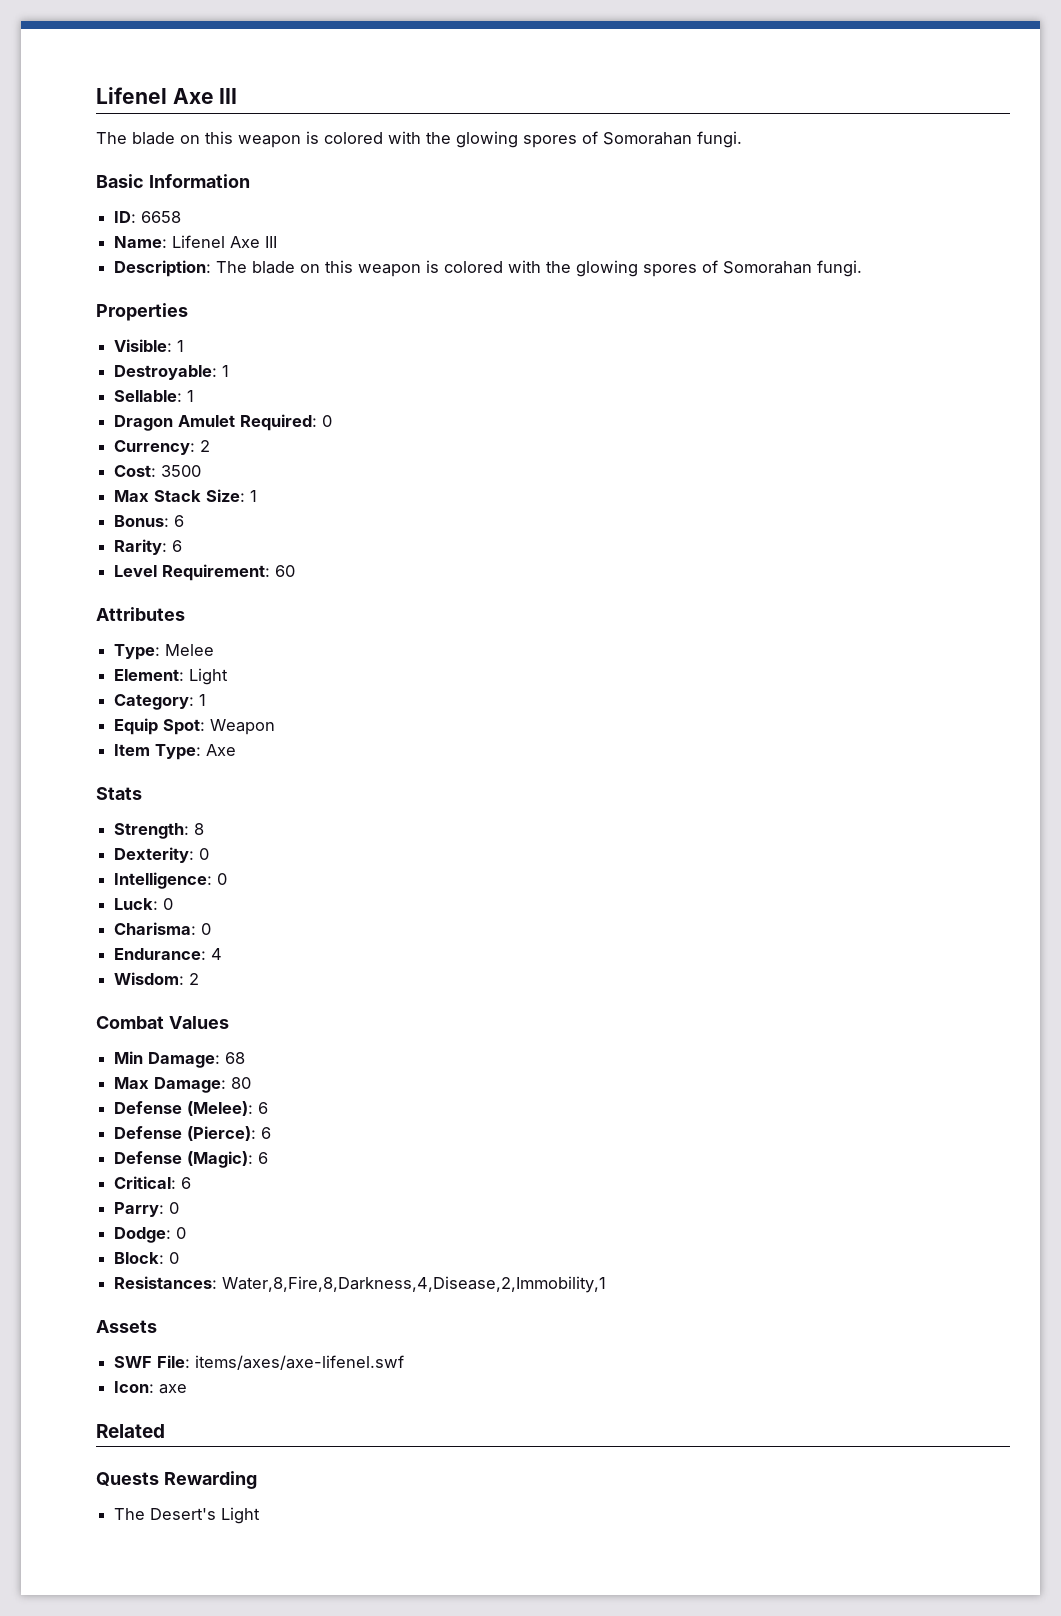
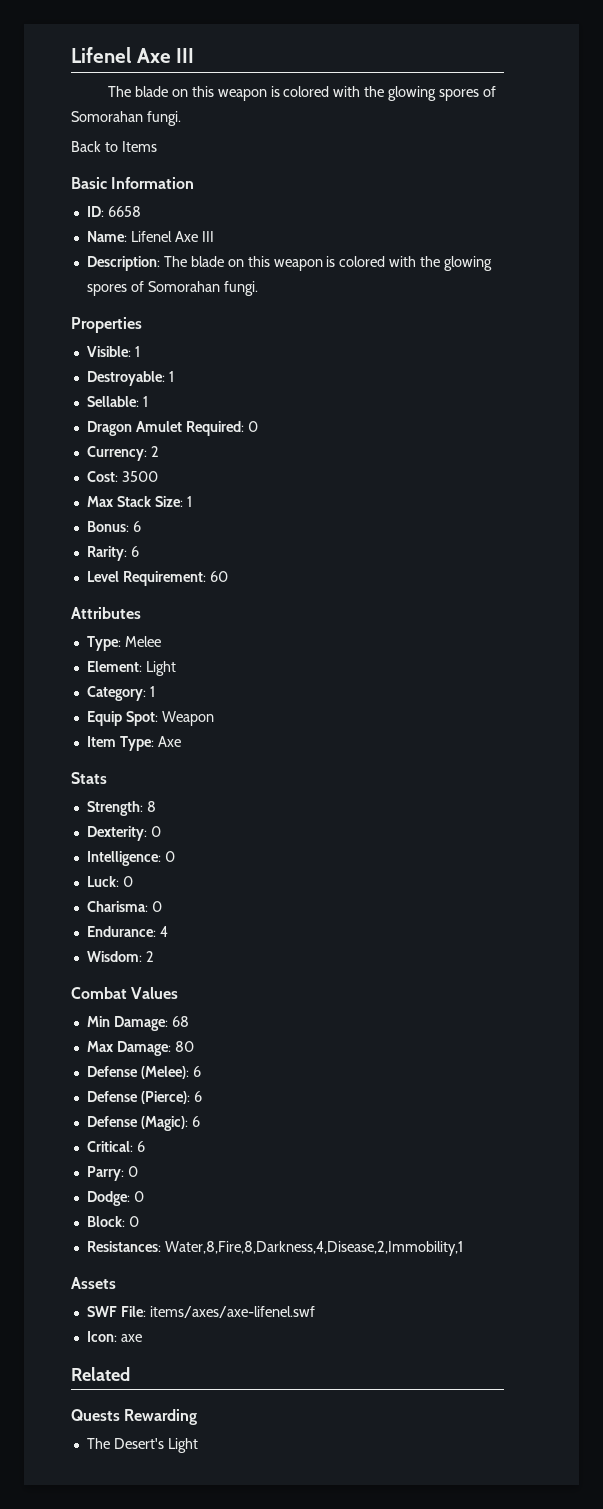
+ Back to Items

